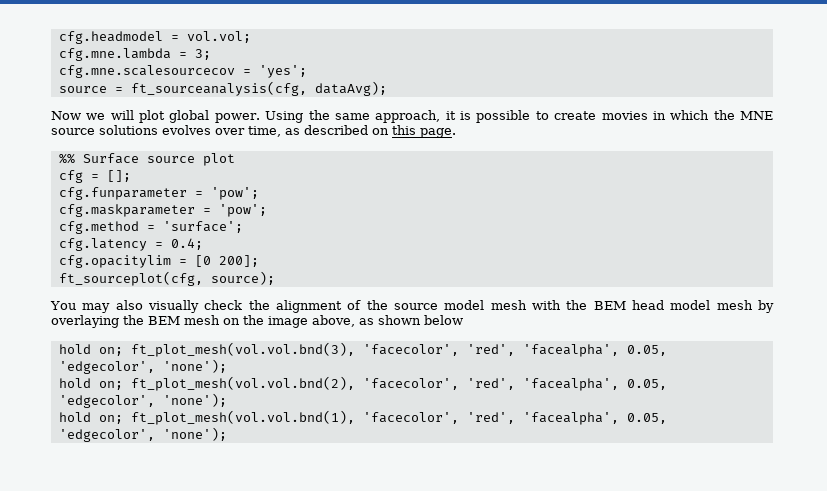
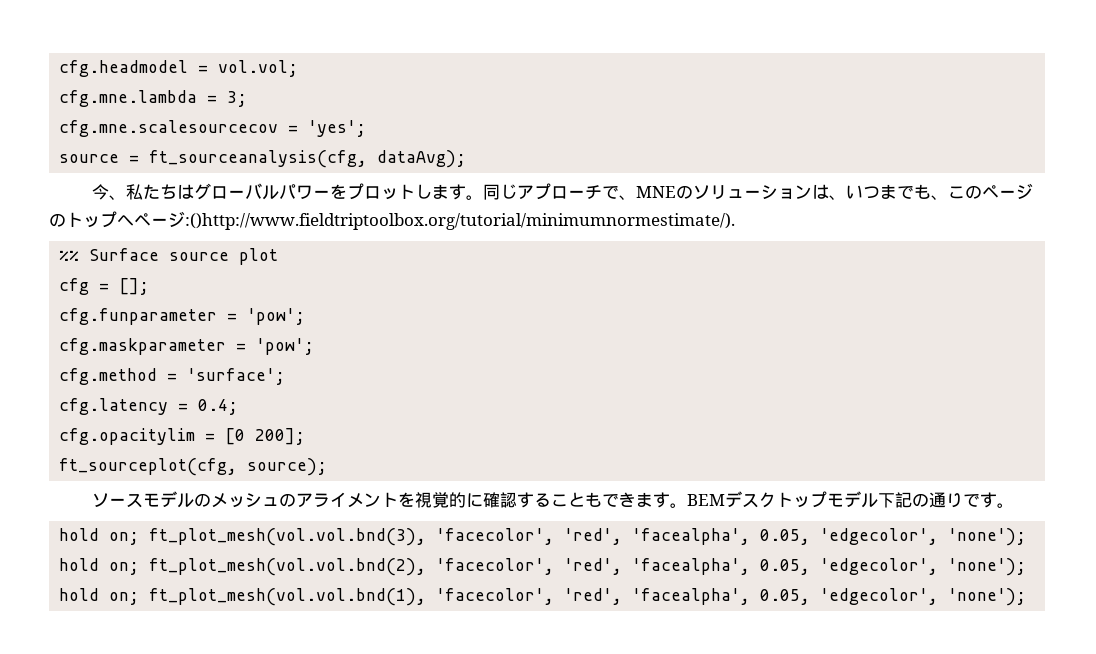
- Now we will plot global power. Using the same approach, it is possible to create movies in which the MNE source solutions evolves over time, as described on this page.
+ 今、私たちはグローバルパワーをプロットします。同じアプローチで、MNEのソリューションは、いつまでも、このページのトップへページ:()http://www.fieldtriptoolbox.org/tutorial/minimumnormestimate/).
- You may also visually check the alignment of the source model mesh with the BEM head model mesh by overlaying the BEM mesh on the image above, as shown below
+ ソースモデルのメッシュのアライメントを視覚的に確認することもできます。BEMデスクトップモデル下記の通りです。

